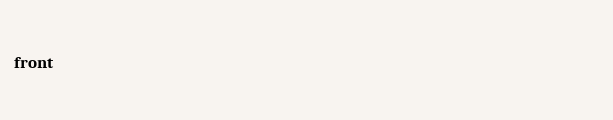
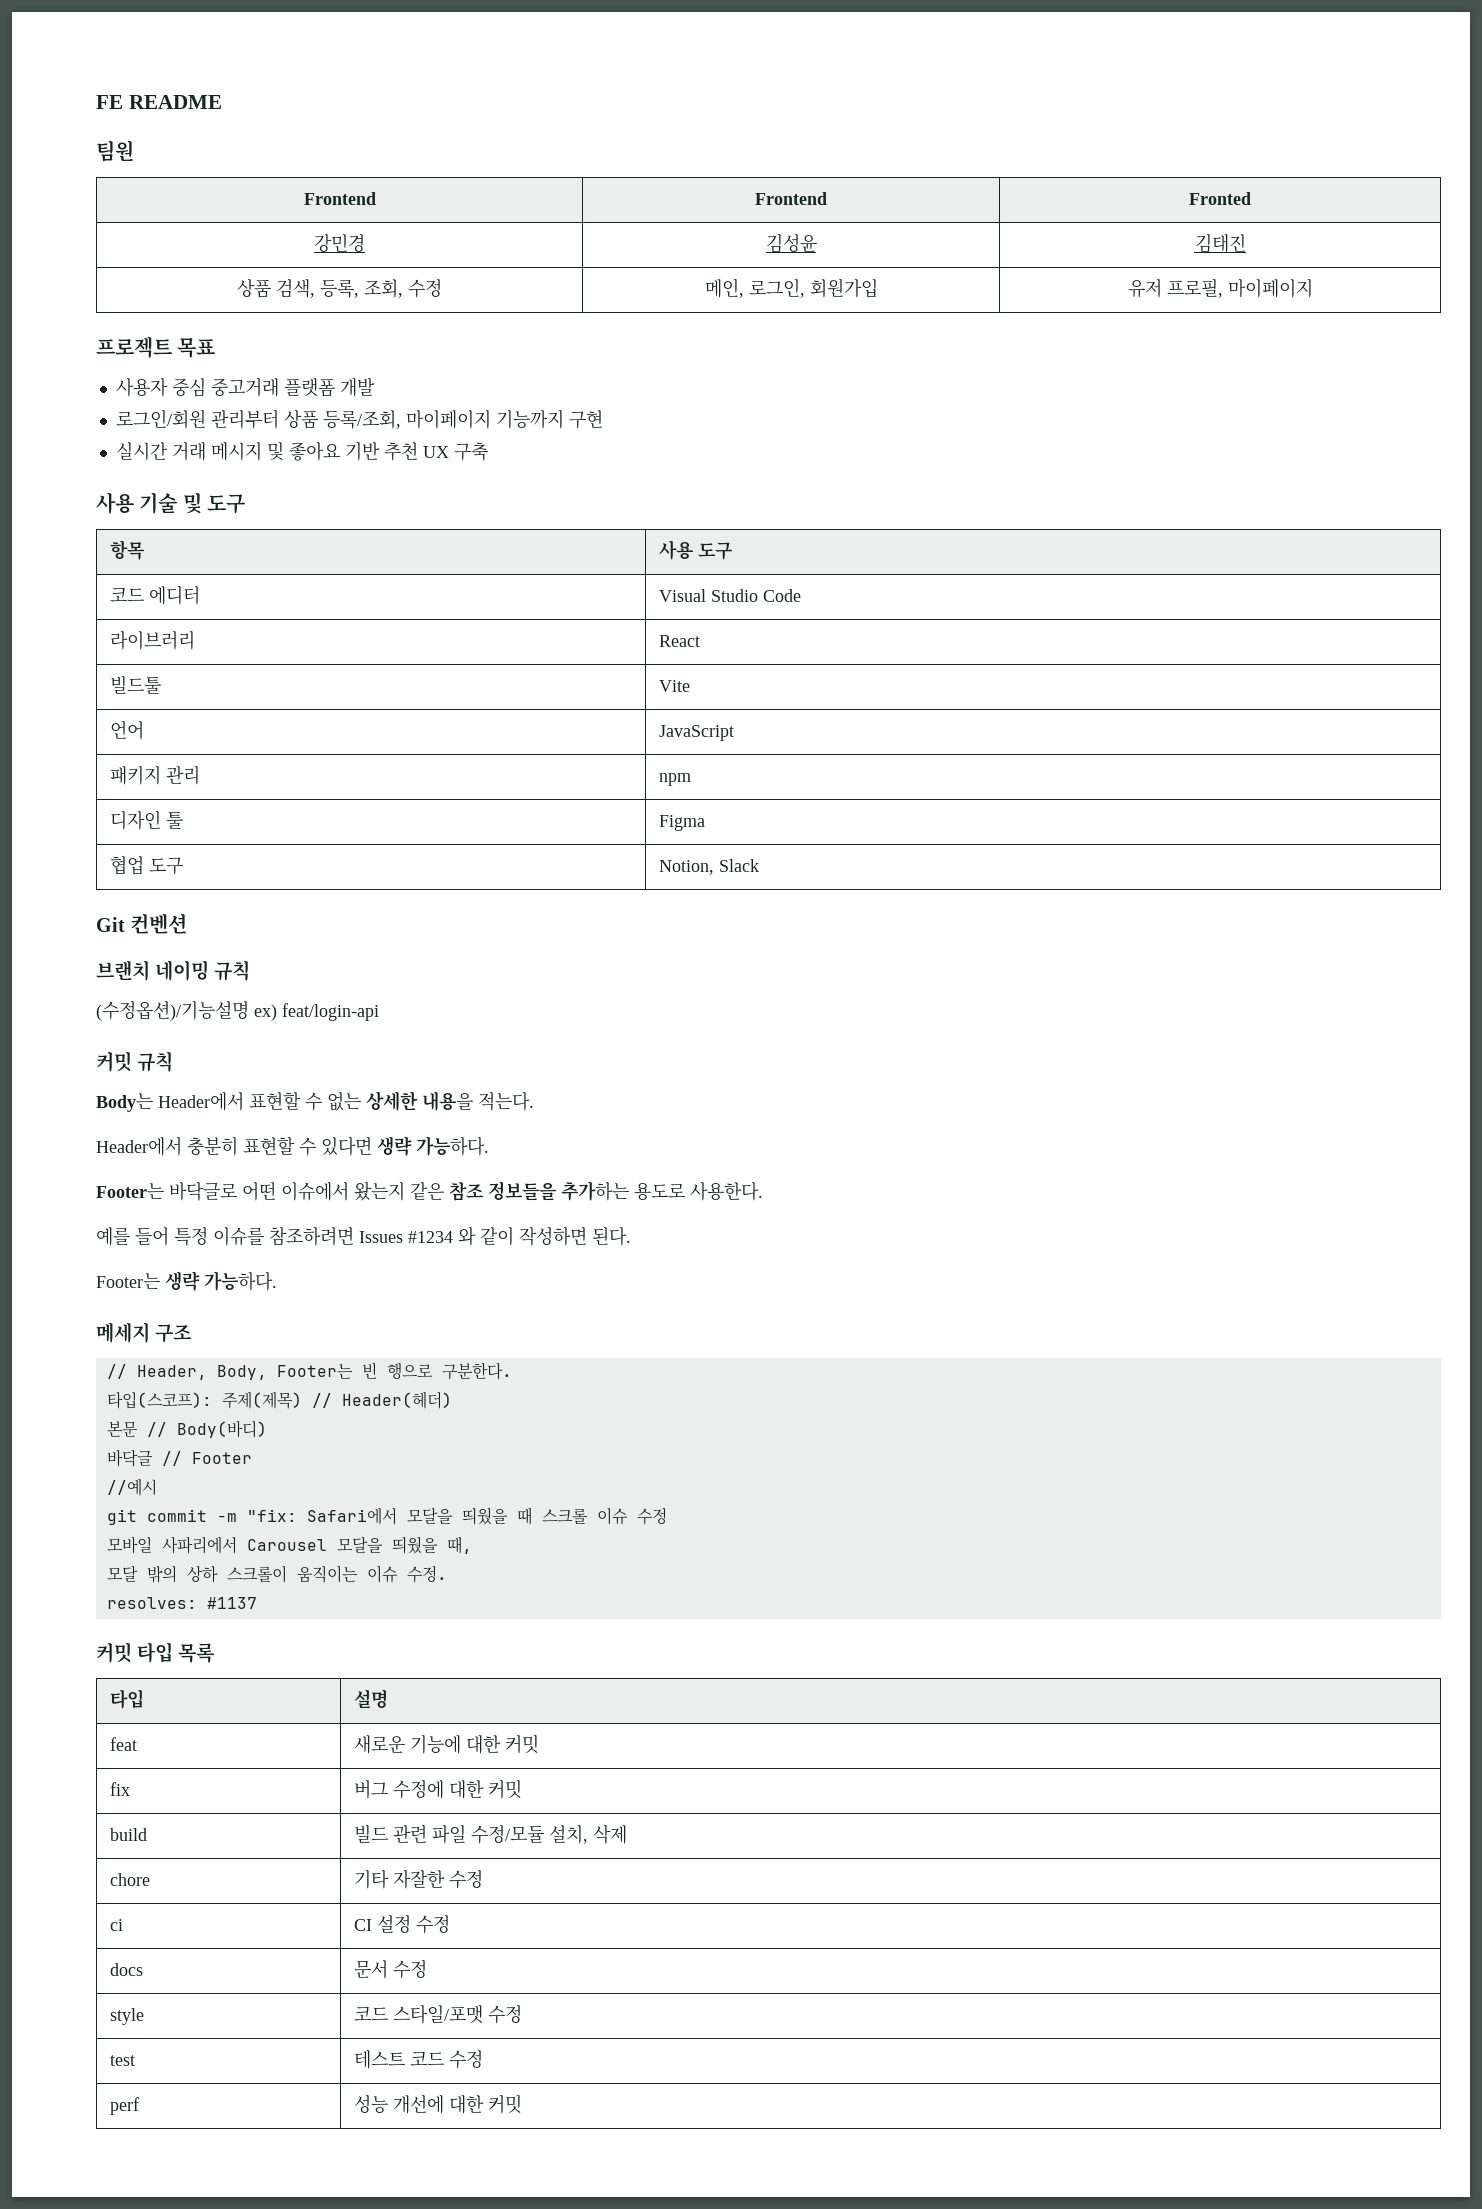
- front
+ FE README
+ 팀원
+ Frontend | Frontend | Fronted
+ 강민경 | 김성윤 | 김태진
+ 상품 검색, 등록, 조회, 수정 | 메인, 로그인, 회원가입 | 유저 프로필, 마이페이지
+ 프로젝트 목표
+ 사용자 중심 중고거래 플랫폼 개발
+ 로그인/회원 관리부터 상품 등록/조회, 마이페이지 기능까지 구현
+ 실시간 거래 메시지 및 좋아요 기반 추천 UX 구축
+ 사용 기술 및 도구
+ 항목 | 사용 도구
+ 코드 에디터 | Visual Studio Code
+ 라이브러리 | React
+ 빌드툴 | Vite
+ 언어 | JavaScript
+ 패키지 관리 | npm
+ 디자인 툴 | Figma
+ 협업 도구 | Notion, Slack
+ Git 컨벤션
+ 브랜치 네이밍 규칙
+ (수정옵션)/기능설명 ex) feat/login-api
+ 커밋 규칙
+ Body는 Header에서 표현할 수 없는 상세한 내용을 적는다.
+ Header에서 충분히 표현할 수 있다면 생략 가능하다.
+ Footer는 바닥글로 어떤 이슈에서 왔는지 같은 참조 정보들을 추가하는 용도로 사용한다.
+ 예를 들어 특정 이슈를 참조하려면 Issues #1234 와 같이 작성하면 된다.
+ Footer는 생략 가능하다.
+ 메세지 구조
+ // Header, Body, Footer는 빈 행으로 구분한다.
+ 타입(스코프): 주제(제목) // Header(헤더)
+ 본문 // Body(바디)
+ 바닥글 // Footer
+ //예시
+ git commit -m "fix: Safari에서 모달을 띄웠을 때 스크롤 이슈 수정
+ 모바일 사파리에서 Carousel 모달을 띄웠을 때,
+ 모달 밖의 상하 스크롤이 움직이는 이슈 수정.
+ resolves: #1137
+ 커밋 타입 목록
+ 타입 | 설명
+ feat | 새로운 기능에 대한 커밋
+ fix | 버그 수정에 대한 커밋
+ build | 빌드 관련 파일 수정/모듈 설치, 삭제
+ chore | 기타 자잘한 수정
+ ci | CI 설정 수정
+ docs | 문서 수정
+ style | 코드 스타일/포맷 수정
+ test | 테스트 코드 수정
+ perf | 성능 개선에 대한 커밋

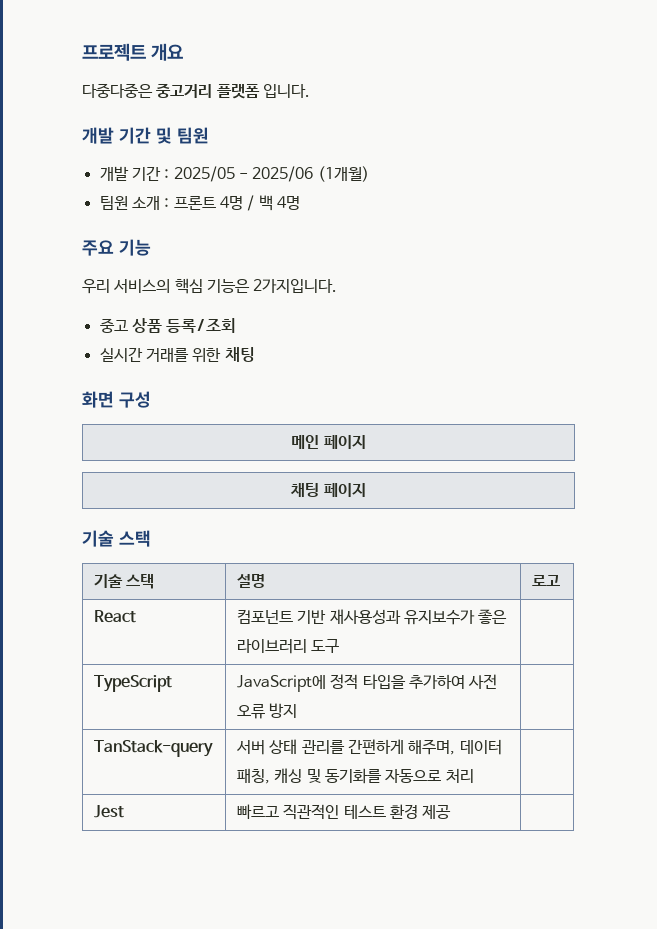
- FE README
- 팀원
- Frontend | Frontend | Fronted
- 강민경 | 김성윤 | 김태진
- 상품 검색, 등록, 조회, 수정 | 메인, 로그인, 회원가입 | 유저 프로필, 마이페이지
- 프로젝트 목표
- 사용자 중심 중고거래 플랫폼 개발
- 로그인/회원 관리부터 상품 등록/조회, 마이페이지 기능까지 구현
- 실시간 거래 메시지 및 좋아요 기반 추천 UX 구축
- 사용 기술 및 도구
- 항목 | 사용 도구
- 코드 에디터 | Visual Studio Code
- 라이브러리 | React
- 빌드툴 | Vite
- 언어 | JavaScript
- 패키지 관리 | npm
- 디자인 툴 | Figma
- 협업 도구 | Notion, Slack
- Git 컨벤션
- 브랜치 네이밍 규칙
- (수정옵션)/기능설명 ex) feat/login-api
- 커밋 규칙
- Body는 Header에서 표현할 수 없는 상세한 내용을 적는다.
- Header에서 충분히 표현할 수 있다면 생략 가능하다.
- Footer는 바닥글로 어떤 이슈에서 왔는지 같은 참조 정보들을 추가하는 용도로 사용한다.
- 예를 들어 특정 이슈를 참조하려면 Issues #1234 와 같이 작성하면 된다.
- Footer는 생략 가능하다.
- 메세지 구조
- // Header, Body, Footer는 빈 행으로 구분한다.
- 타입(스코프): 주제(제목) // Header(헤더)
- 본문 // Body(바디)
- 바닥글 // Footer
- //예시
- git commit -m "fix: Safari에서 모달을 띄웠을 때 스크롤 이슈 수정
- 모바일 사파리에서 Carousel 모달을 띄웠을 때,
- 모달 밖의 상하 스크롤이 움직이는 이슈 수정.
- resolves: #1137
- 커밋 타입 목록
- 타입 | 설명
- feat | 새로운 기능에 대한 커밋
- fix | 버그 수정에 대한 커밋
- build | 빌드 관련 파일 수정/모듈 설치, 삭제
- chore | 기타 자잘한 수정
- ci | CI 설정 수정
- docs | 문서 수정
- style | 코드 스타일/포맷 수정
- test | 테스트 코드 수정
- perf | 성능 개선에 대한 커밋
+ 프로젝트 개요
+ 다중다중은 중고거리 플랫폼 입니다.
+ 개발 기간 및 팀원
+ 개발 기간 : 2025/05 - 2025/06 (1개월)
+ 팀원 소개 : 프론트 4명 / 백 4명
+ 주요 기능
+ 우리 서비스의 핵심 기능은 2가지입니다.
+ 중고 상품 등록/조회
+ 실시간 거래를 위한 채팅
+ 화면 구성
+ 메인 페이지
+ 채팅 페이지
+ 기술 스택
+ 기술 스택 | 설명 | 로고
+ React | 컴포넌트 기반 재사용성과 유지보수가 좋은 라이브러리 도구 |
+ TypeScript | JavaScript에 정적 타입을 추가하여 사전 오류 방지 |
+ TanStack-query | 서버 상태 관리를 간편하게 해주며, 데이터 패칭, 캐싱 및 동기화를 자동으로 처리 |
+ Jest | 빠르고 직관적인 테스트 환경 제공 |

